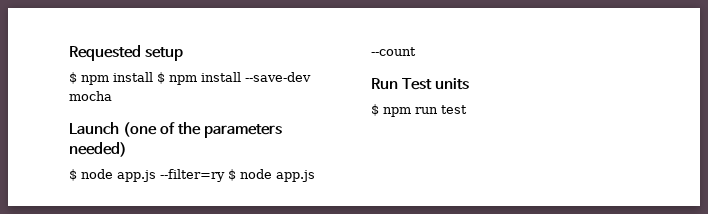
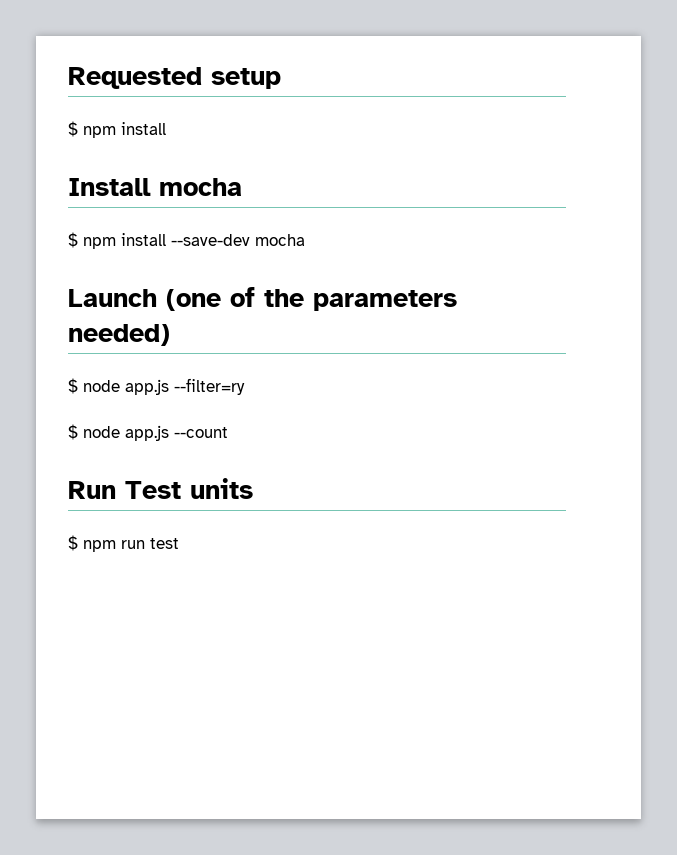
  Requested setup
- $ npm install $ npm install --save-dev mocha
+ $ npm install
+ Install mocha
+ $ npm install --save-dev mocha
- $ node app.js --filter=ry $ node app.js --count
+ $ node app.js --filter=ry
+ $ node app.js --count

